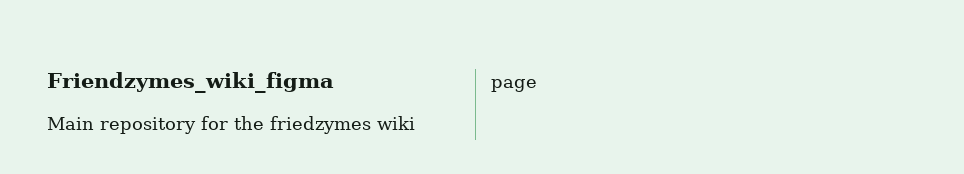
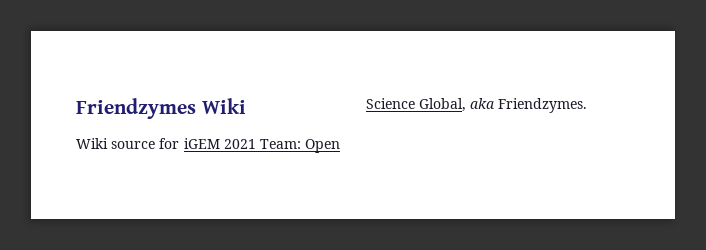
- Friendzymes_wiki_figma
- Main repository for the friedzymes wiki page
+ Friendzymes Wiki
+ Wiki source for iGEM 2021 Team: Open Science Global, aka Friendzymes.

